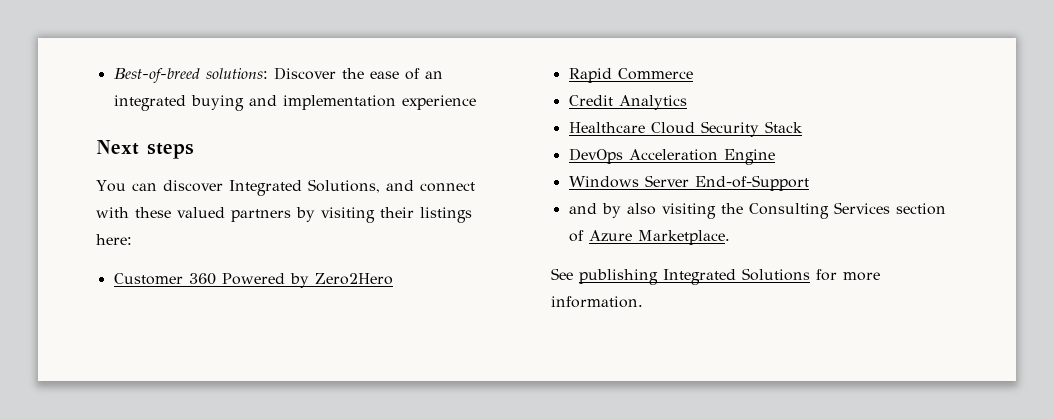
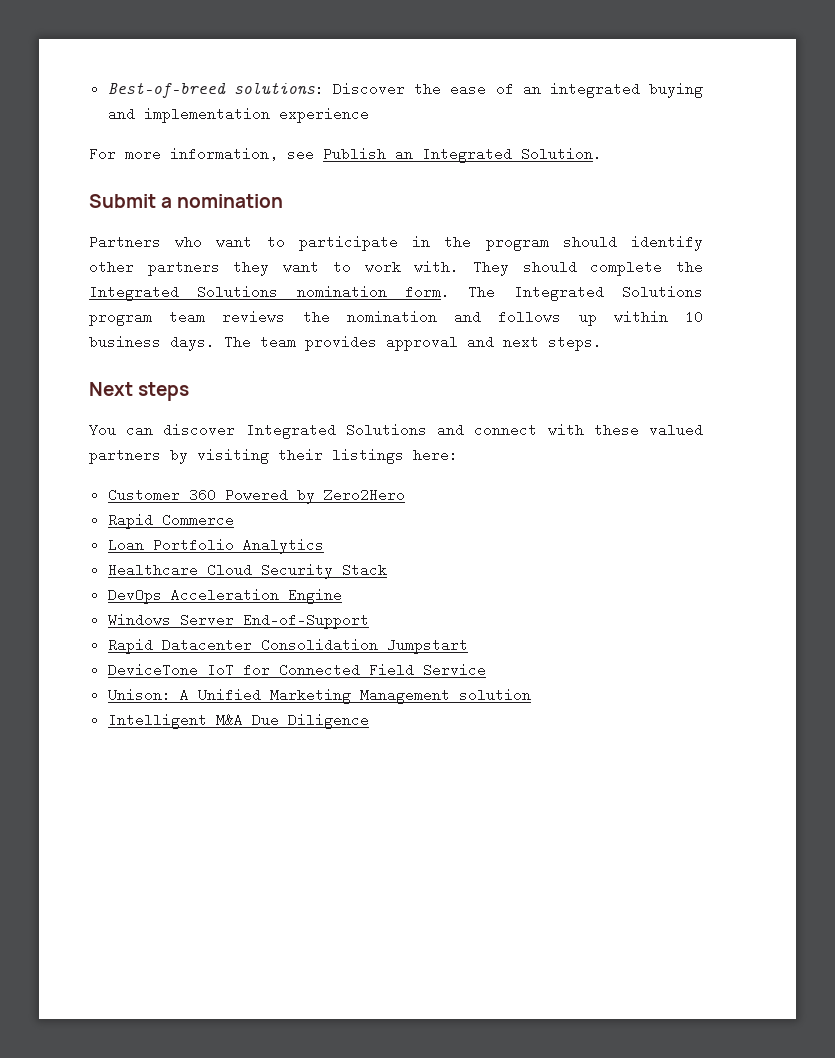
+ For more information, see Publish an Integrated Solution.
+ Submit a nomination
+ Partners who want to participate in the program should identify other partners they want to work with. They should complete the Integrated Solutions nomination form. The Integrated Solutions program team reviews the nomination and follows up within 10 business days. The team provides approval and next steps.
- You can discover Integrated Solutions, and connect with these valued partners by visiting their listings here:
+ You can discover Integrated Solutions and connect with these valued partners by visiting their listings here:
- Credit Analytics
+ Loan Portfolio Analytics
- and by also visiting the Consulting Services section of Azure Marketplace.
- See publishing Integrated Solutions for more information.
+ Rapid Datacenter Consolidation Jumpstart
+ DeviceTone IoT for Connected Field Service
+ Unison: A Unified Marketing Management solution
+ Intelligent M&A Due Diligence

